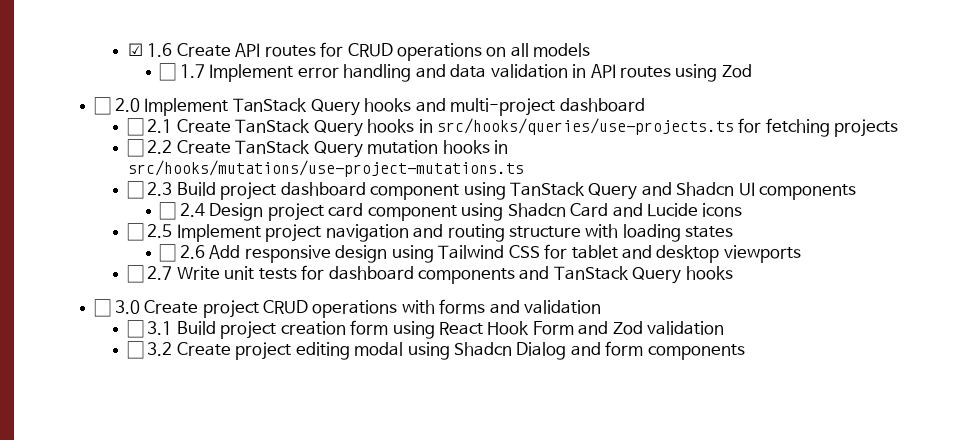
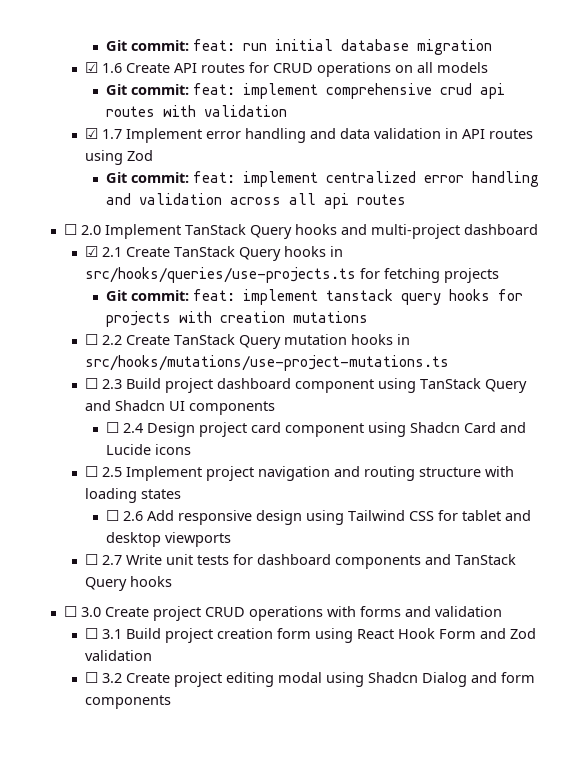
+ Git commit: feat: run initial database migration
- ☐ 1.7 Implement error handling and data validation in API routes using Zod
+ Git commit: feat: implement comprehensive crud api routes with validation
+ ☑ 1.7 Implement error handling and data validation in API routes using Zod
+ Git commit: feat: implement centralized error handling and validation across all api routes
- ☐ 2.1 Create TanStack Query hooks in src/hooks/queries/use-projects.ts for fetching projects
+ ☑ 2.1 Create TanStack Query hooks in src/hooks/queries/use-projects.ts for fetching projects
+ Git commit: feat: implement tanstack query hooks for projects with creation mutations

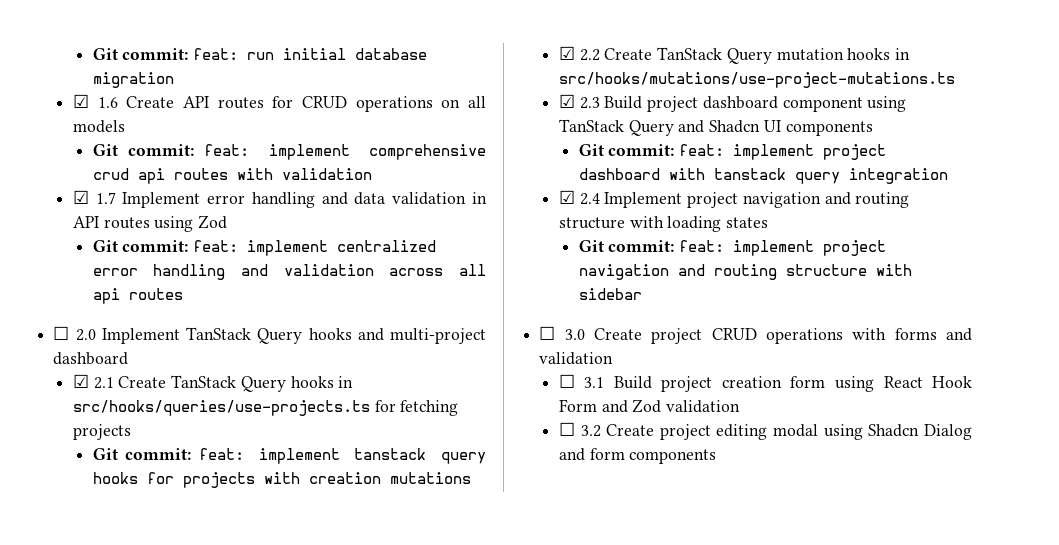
- ☐ 2.2 Create TanStack Query mutation hooks in src/hooks/mutations/use-project-mutations.ts
+ ☑ 2.2 Create TanStack Query mutation hooks in src/hooks/mutations/use-project-mutations.ts
- ☐ 2.3 Build project dashboard component using TanStack Query and Shadcn UI components
+ ☑ 2.3 Build project dashboard component using TanStack Query and Shadcn UI components
- ☐ 2.4 Design project card component using Shadcn Card and Lucide icons
- ☐ 2.5 Implement project navigation and routing structure with loading states
+ Git commit: feat: implement project dashboard with tanstack query integration
+ ☑ 2.4 Implement project navigation and routing structure with loading states
- ☐ 2.6 Add responsive design using Tailwind CSS for tablet and desktop viewports
- ☐ 2.7 Write unit tests for dashboard components and TanStack Query hooks
+ Git commit: feat: implement project navigation and routing structure with sidebar

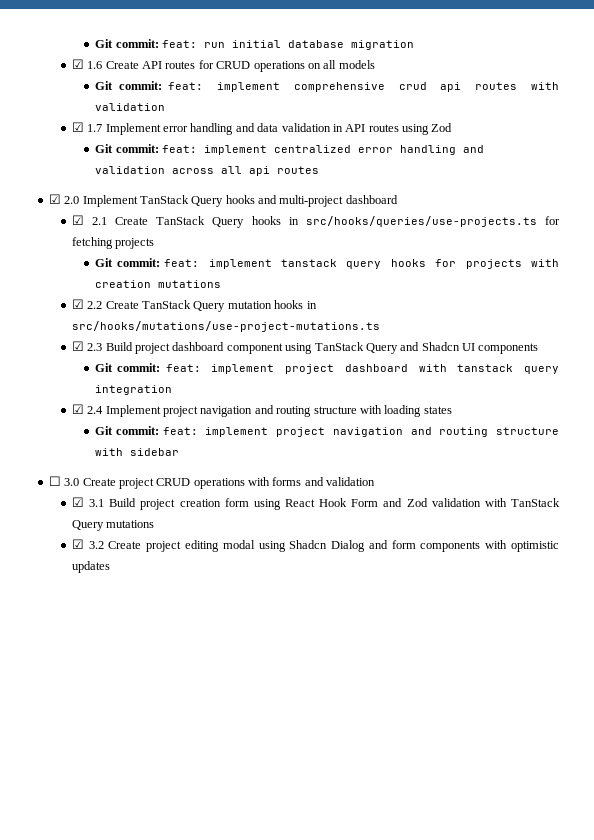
- ☐ 2.0 Implement TanStack Query hooks and multi-project dashboard
+ ☑ 2.0 Implement TanStack Query hooks and multi-project dashboard
- ☐ 3.1 Build project creation form using React Hook Form and Zod validation
- ☐ 3.2 Create project editing modal using Shadcn Dialog and form components
+ ☑ 3.1 Build project creation form using React Hook Form and Zod validation with TanStack Query mutations
+ ☑ 3.2 Create project editing modal using Shadcn Dialog and form components with optimistic updates

